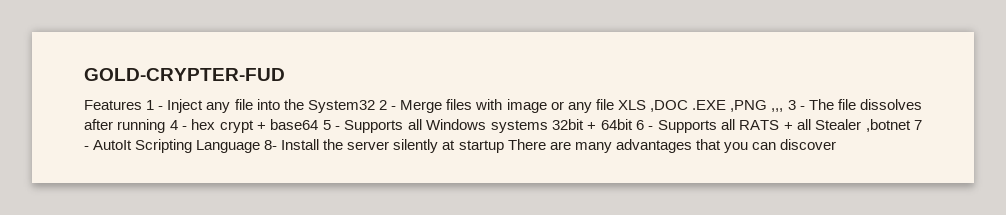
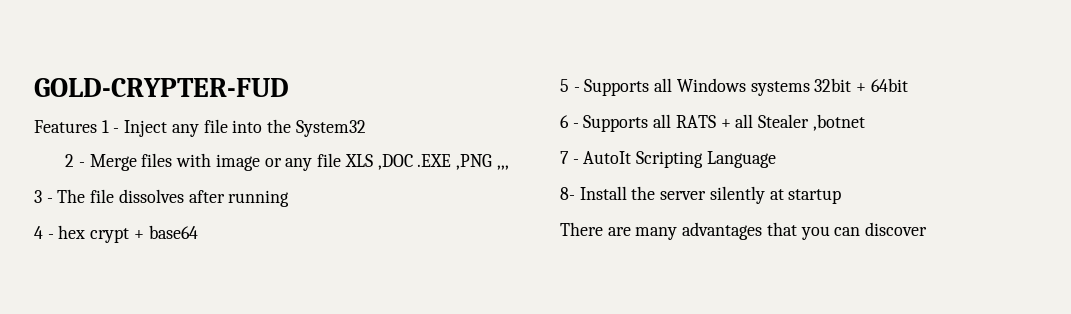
- Features 1 - Inject any file into the System32 2 - Merge files with image or any file XLS ,DOC .EXE ,PNG ,,, 3 - The file dissolves after running 4 - hex crypt + base64 5 - Supports all Windows systems 32bit + 64bit 6 - Supports all RATS + all Stealer ,botnet 7 - AutoIt Scripting Language 8- Install the server silently at startup There are many advantages that you can discover
+ Features 1 - Inject any file into the System32
+ 2 - Merge files with image or any file XLS ,DOC .EXE ,PNG ,,,
+ 3 - The file dissolves after running
+ 4 - hex crypt + base64
+ 5 - Supports all Windows systems 32bit + 64bit
+ 6 - Supports all RATS + all Stealer ,botnet
+ 7 - AutoIt Scripting Language
+ 8- Install the server silently at startup
+ There are many advantages that you can discover

